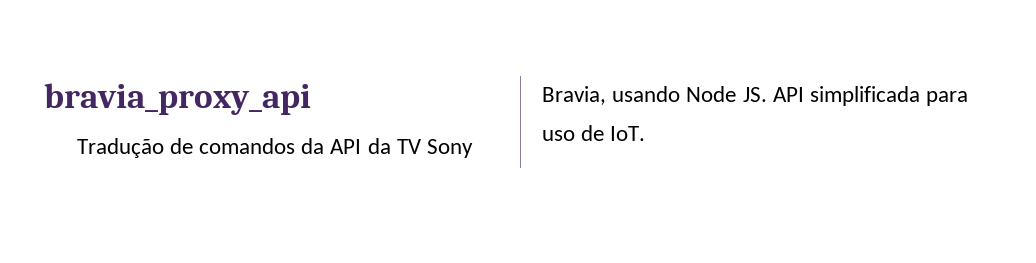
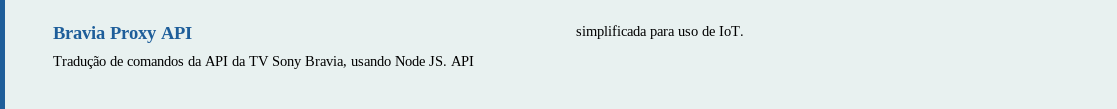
- bravia_proxy_api
+ Bravia Proxy API

